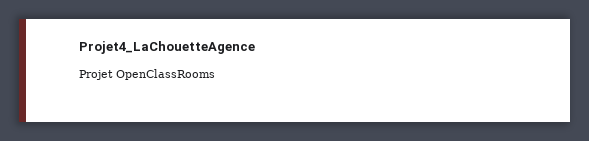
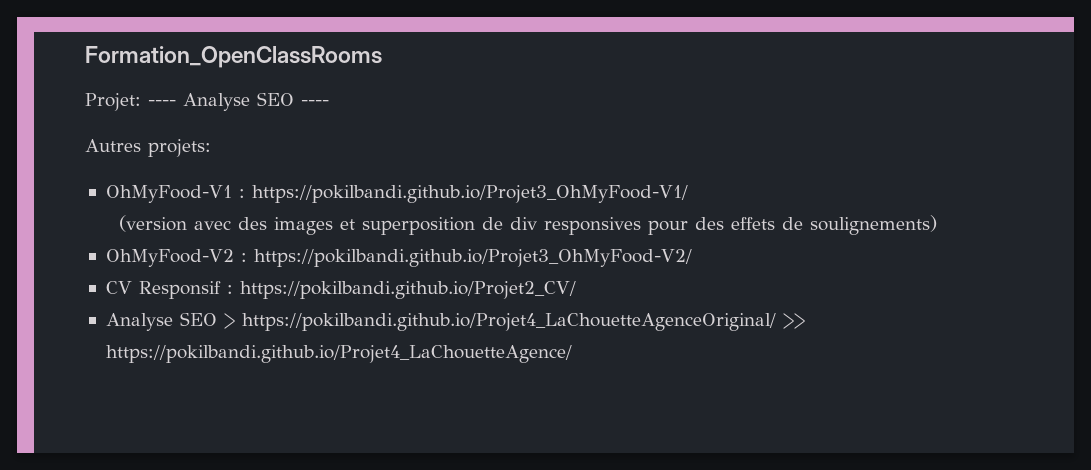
- Projet4_LaChouetteAgence
- Projet OpenClassRooms
+ Formation_OpenClassRooms
+ Projet: ---- Analyse SEO ----
+ Autres projets:
+ OhMyFood-V1 : https://pokilbandi.github.io/Projet3_OhMyFood-V1/
+ (version avec des images et superposition de div responsives pour des effets de soulignements)
+ OhMyFood-V2 : https://pokilbandi.github.io/Projet3_OhMyFood-V2/
+ CV Responsif : https://pokilbandi.github.io/Projet2_CV/
+ Analyse SEO > https://pokilbandi.github.io/Projet4_LaChouetteAgenceOriginal/ >> https://pokilbandi.github.io/Projet4_LaChouetteAgence/

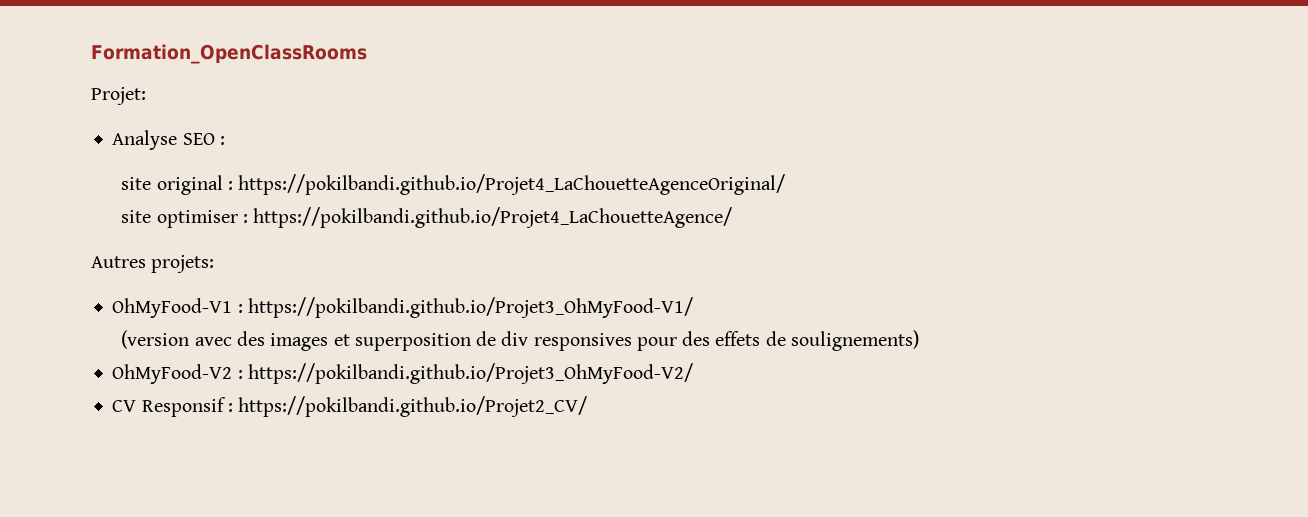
- Projet: ---- Analyse SEO ----
+ Projet:
+ Analyse SEO :
+ site original : https://pokilbandi.github.io/Projet4_LaChouetteAgenceOriginal/
+ site optimiser : https://pokilbandi.github.io/Projet4_LaChouetteAgence/
- Analyse SEO > https://pokilbandi.github.io/Projet4_LaChouetteAgenceOriginal/ >> https://pokilbandi.github.io/Projet4_LaChouetteAgence/

